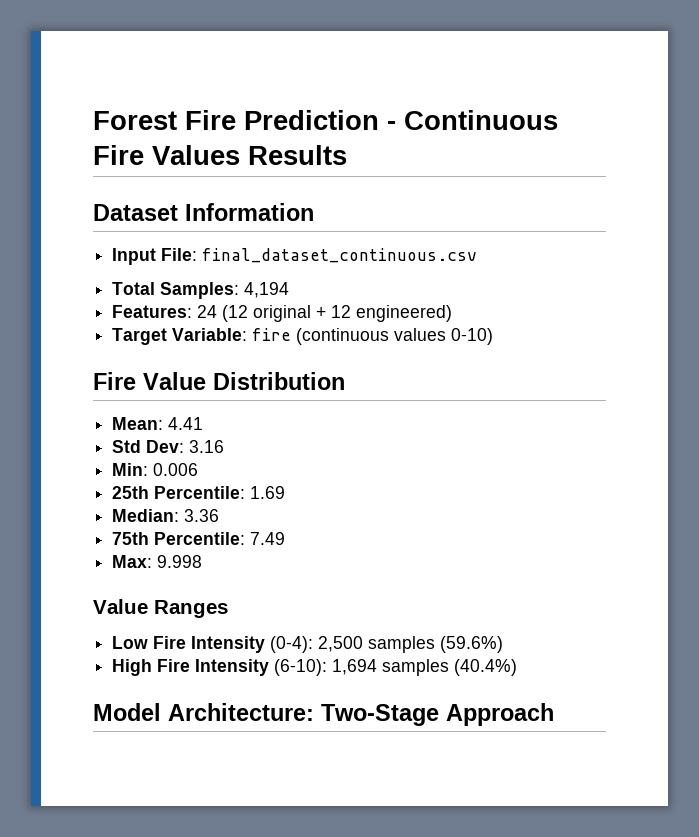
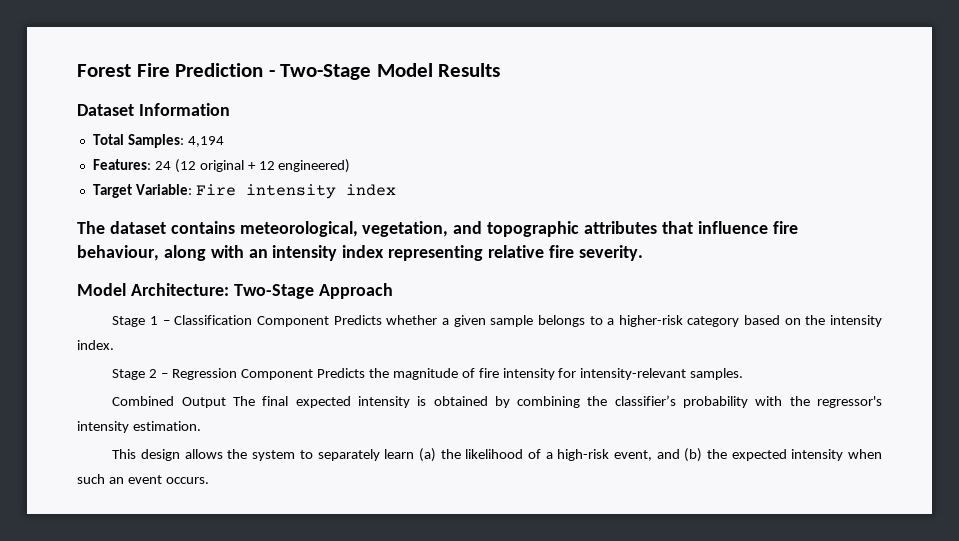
- Forest Fire Prediction - Continuous Fire Values Results
+ Forest Fire Prediction - Two-Stage Model Results
- Input File: final_dataset_continuous.csv
- Target Variable: fire (continuous values 0-10)
- Fire Value Distribution
- Mean: 4.41
- Std Dev: 3.16
- Min: 0.006
- 25th Percentile: 1.69
- Median: 3.36
- 75th Percentile: 7.49
- Max: 9.998
- Value Ranges
- Low Fire Intensity (0-4): 2,500 samples (59.6%)
- High Fire Intensity (6-10): 1,694 samples (40.4%)
+ Target Variable: Fire intensity index
+ The dataset contains meteorological, vegetation, and topographic attributes that influence fire behaviour, along with an intensity index representing relative fire severity.
  Model Architecture: Two-Stage Approach
+ Stage 1 – Classification Component Predicts whether a given sample belongs to a higher-risk category based on the intensity index.
+ Stage 2 – Regression Component Predicts the magnitude of fire intensity for intensity-relevant samples.
+ Combined Output The final expected intensity is obtained by combining the classifier’s probability with the regressor's intensity estimation.
+ This design allows the system to separately learn (a) the likelihood of a high-risk event, and (b) the expected intensity when such an event occurs.

